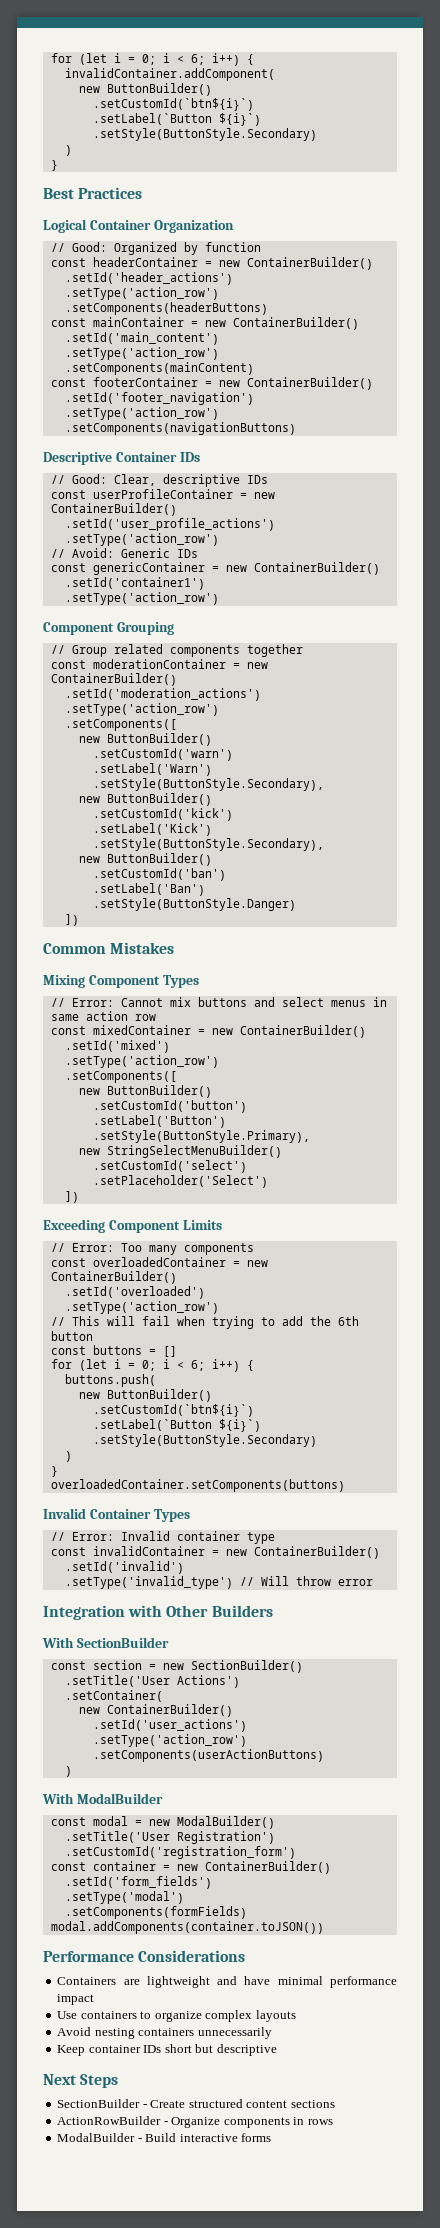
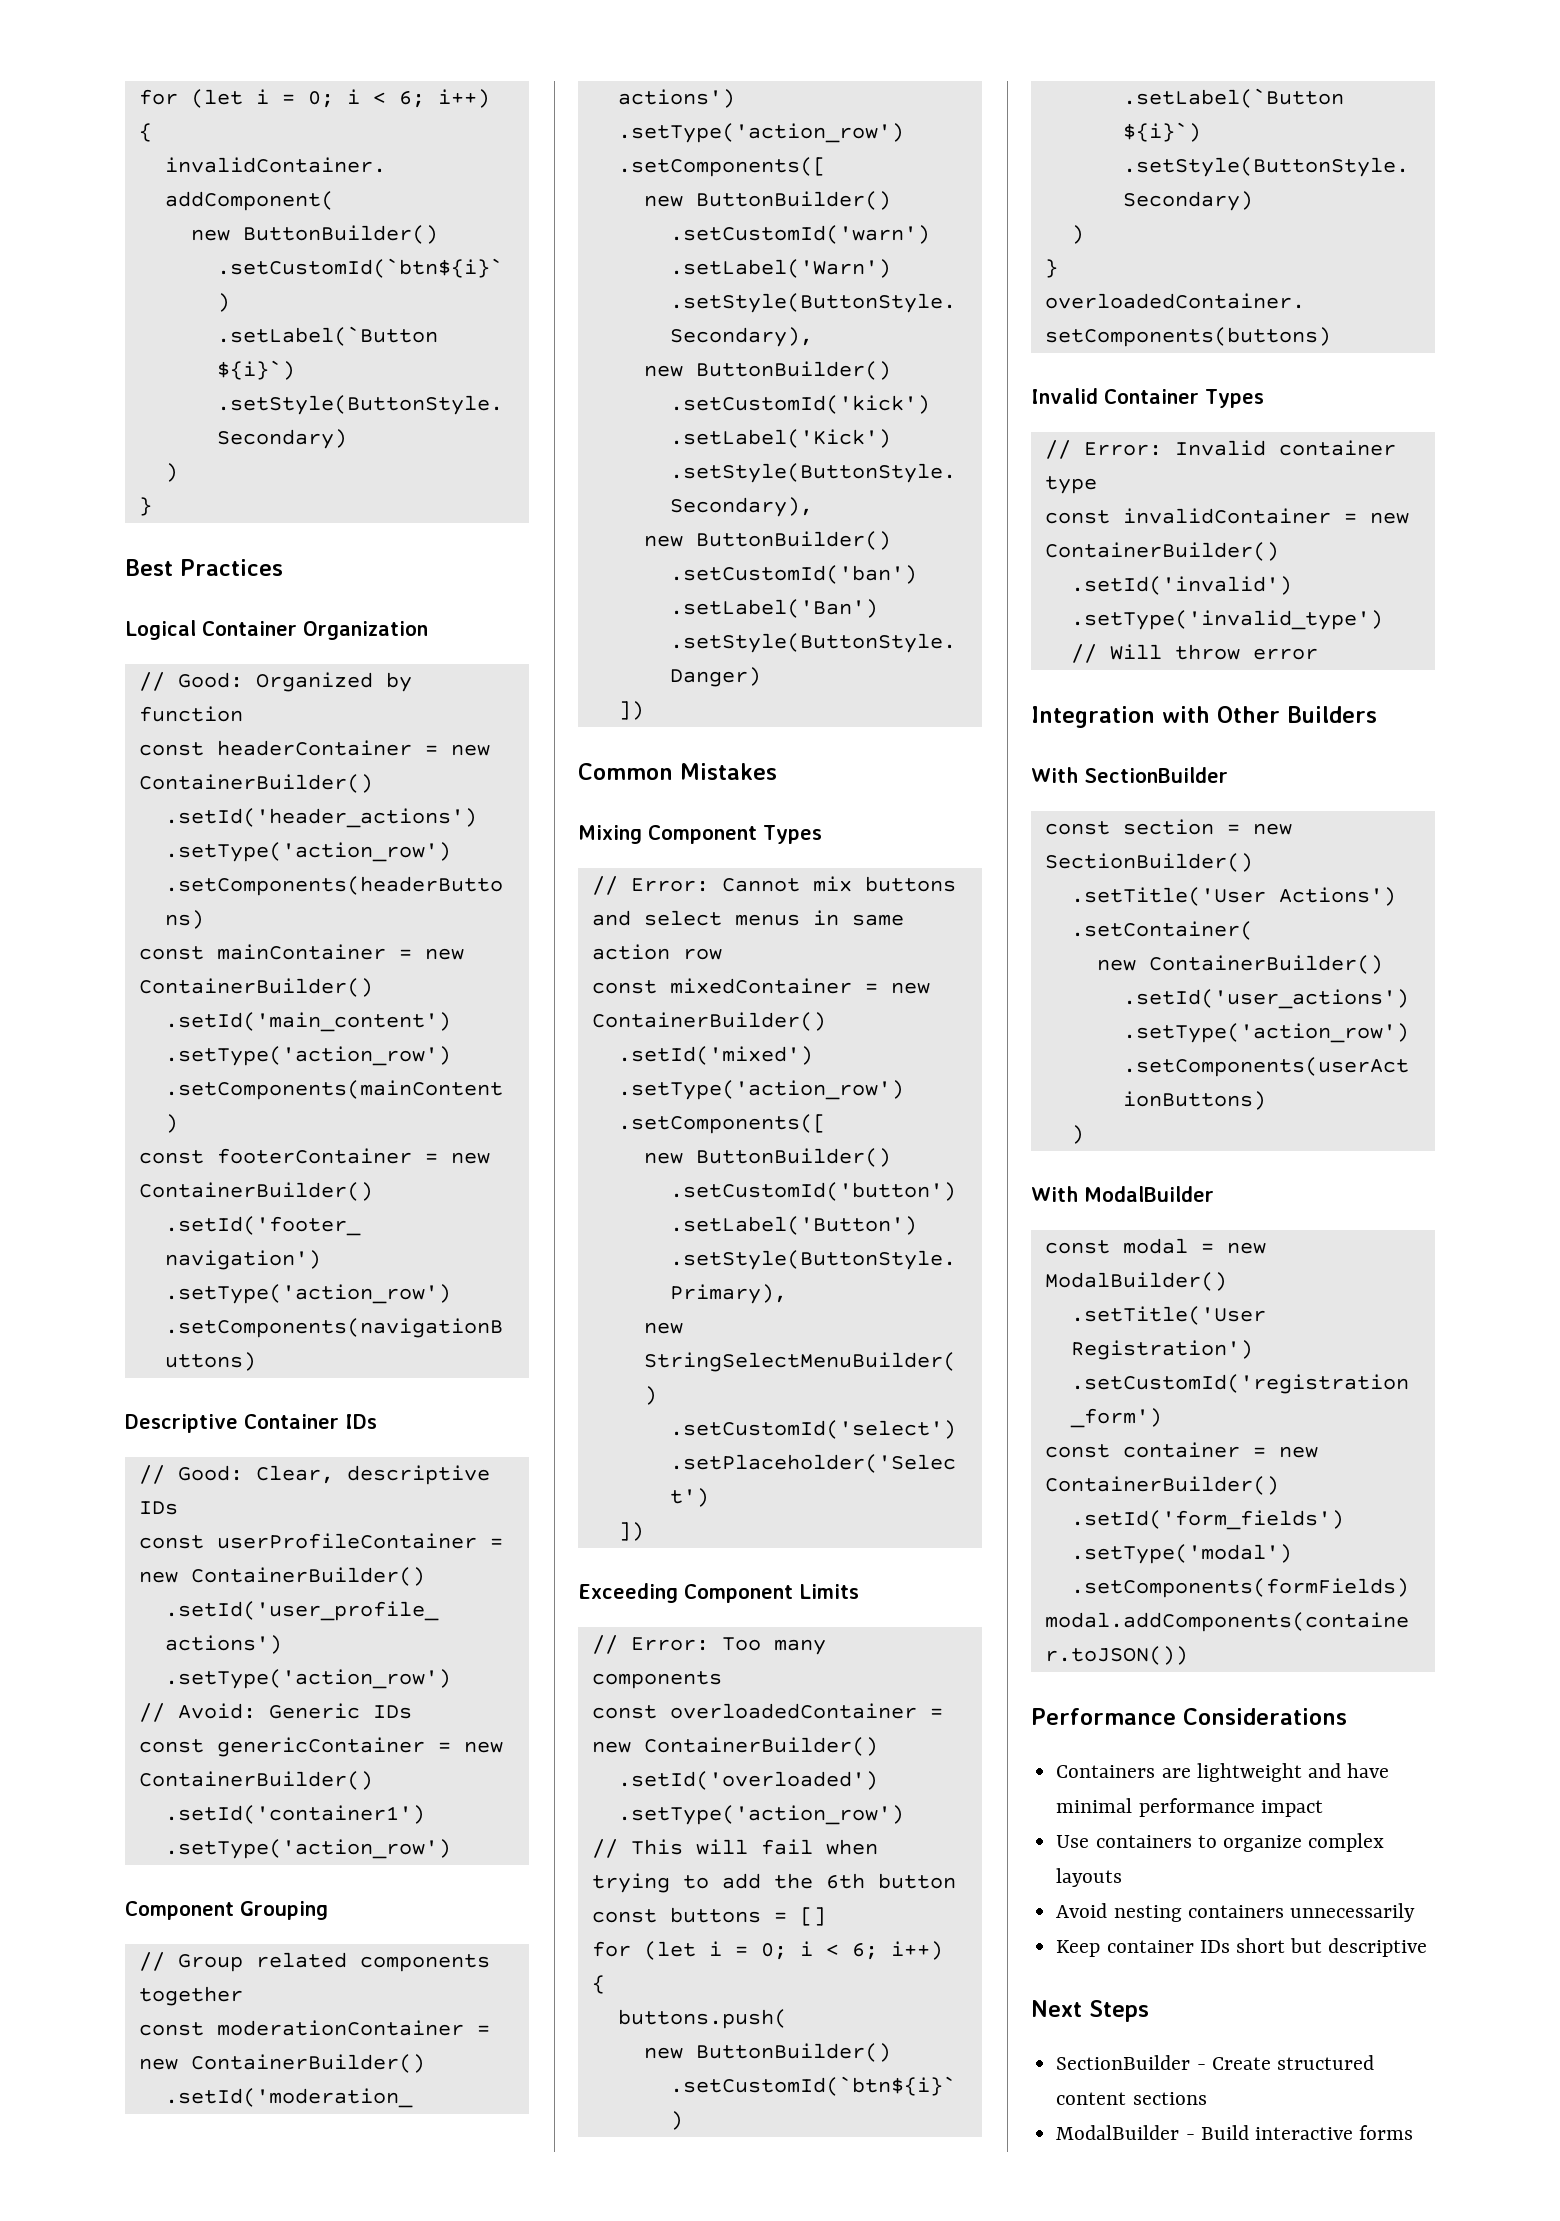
- ActionRowBuilder - Organize components in rows

